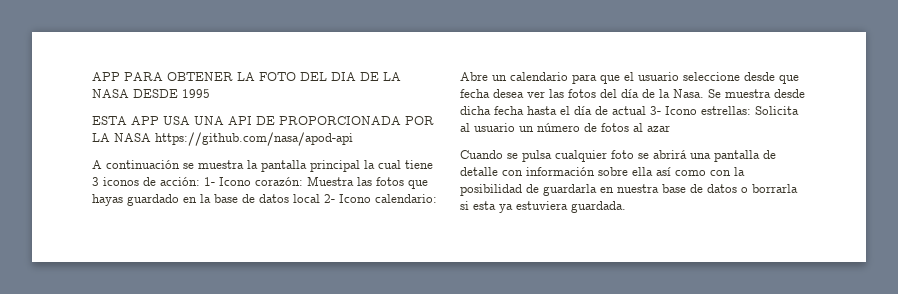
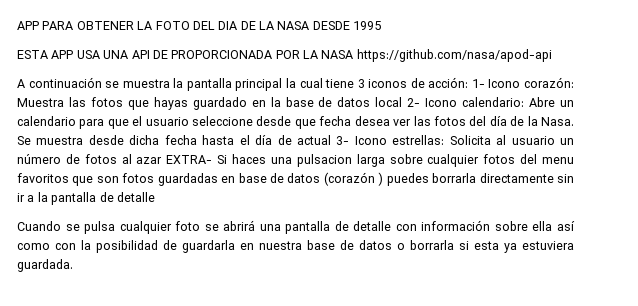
- Se muestra desde dicha fecha hasta el día de actual 3- Icono estrellas: Solicita al usuario un número de fotos al azar
+ Se muestra desde dicha fecha hasta el día de actual 3- Icono estrellas: Solicita al usuario un número de fotos al azar EXTRA- Si haces una pulsacion larga sobre cualquier fotos del menu favoritos que son fotos guardadas en base de datos (corazón ) puedes borrarla directamente sin ir a la pantalla de detalle

